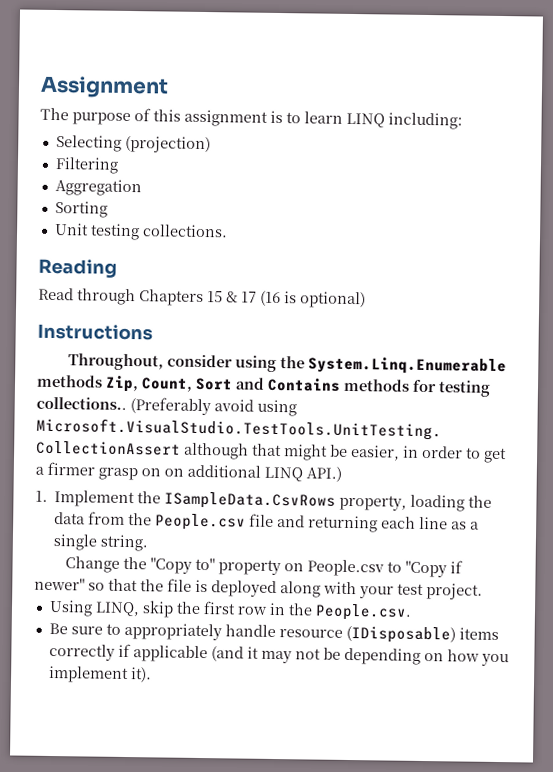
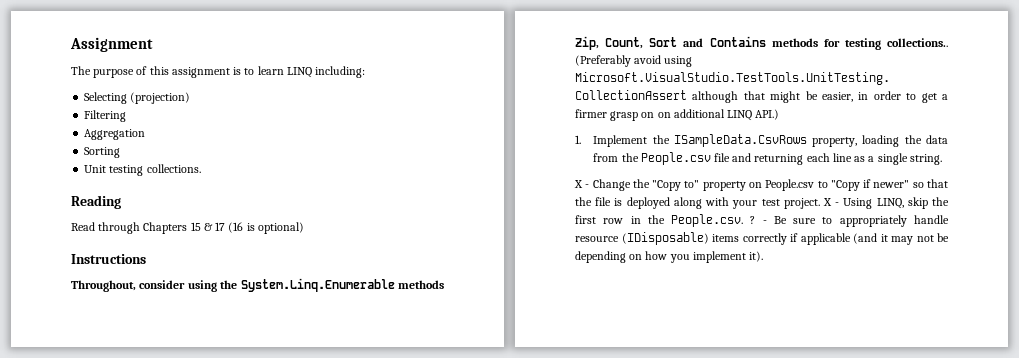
- Change the "Copy to" property on People.csv to "Copy if newer" so that the file is deployed along with your test project.
- Using LINQ, skip the first row in the People.csv.
- Be sure to appropriately handle resource (IDisposable) items correctly if applicable (and it may not be depending on how you implement it).
+ X - Change the "Copy to" property on People.csv to "Copy if newer" so that the file is deployed along with your test project. X - Using LINQ, skip the first row in the People.csv. ? - Be sure to appropriately handle resource (IDisposable) items correctly if applicable (and it may not be depending on how you implement it).

